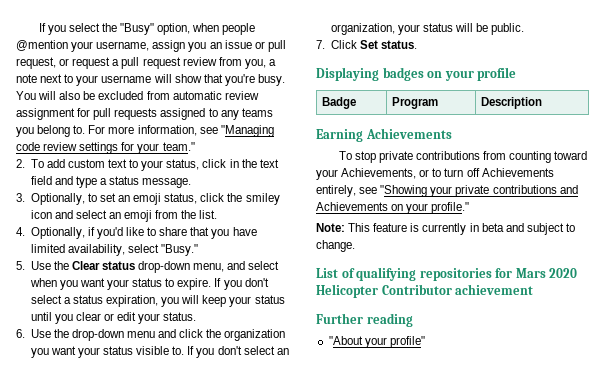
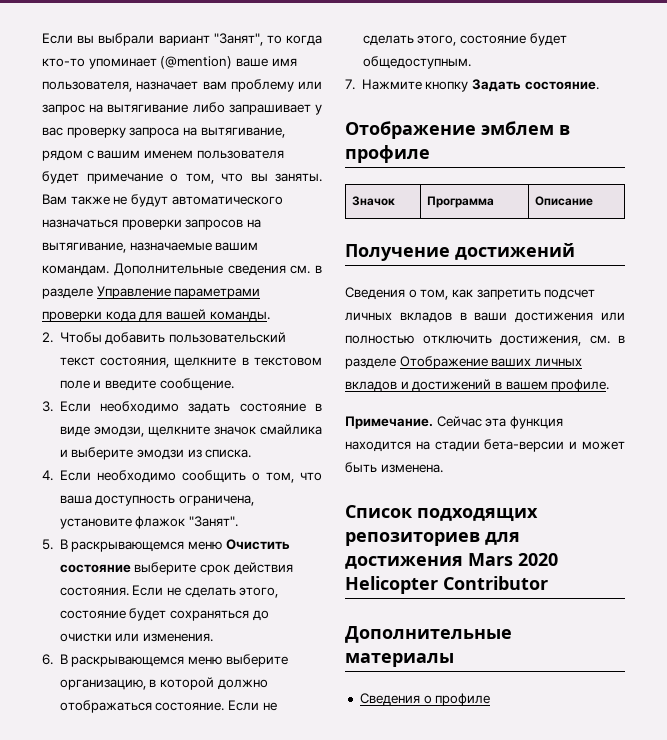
- If you select the "Busy" option, when people @mention your username, assign you an issue or pull request, or request a pull request review from you, a note next to your username will show that you're busy. You will also be excluded from automatic review assignment for pull requests assigned to any teams you belong to. For more information, see "Managing code review settings for your team."
- 2. To add custom text to your status, click in the text field and type a status message.
- 3. Optionally, to set an emoji status, click the smiley icon and select an emoji from the list.
- 4. Optionally, if you'd like to share that you have limited availability, select "Busy."
- 5. Use the Clear status drop-down menu, and select when you want your status to expire. If you don't select a status expiration, you will keep your status until you clear or edit your status.
- 6. Use the drop-down menu and click the organization you want your status visible to. If you don't select an organization, your status will be public.
- 7. Click Set status.
- Displaying badges on your profile
- Badge | Program | Description
- Earning Achievements
- To stop private contributions from counting toward your Achievements, or to turn off Achievements entirely, see "Showing your private contributions and Achievements on your profile."
- Note: This feature is currently in beta and subject to change.
- List of qualifying repositories for Mars 2020 Helicopter Contributor achievement
- Further reading
- "About your profile"
+ Если вы выбрали вариант "Занят", то когда кто-то упоминает (@mention) ваше имя пользователя, назначает вам проблему или запрос на вытягивание либо запрашивает у вас проверку запроса на вытягивание, рядом с вашим именем пользователя будет примечание о том, что вы заняты. Вам также не будут автоматического назначаться проверки запросов на вытягивание, назначаемые вашим командам. Дополнительные сведения см. в разделе Управление параметрами проверки кода для вашей команды.
+ 2. Чтобы добавить пользовательский текст состояния, щелкните в текстовом поле и введите сообщение.
+ 3. Если необходимо задать состояние в виде эмодзи, щелкните значок смайлика и выберите эмодзи из списка.
+ 4. Если необходимо сообщить о том, что ваша доступность ограничена, установите флажок "Занят".
+ 5. В раскрывающемся меню Очистить состояние выберите срок действия состояния. Если не сделать этого, состояние будет сохраняться до очистки или изменения.
+ 6. В раскрывающемся меню выберите организацию, в которой должно отображаться состояние. Если не сделать этого, состояние будет общедоступным.
+ 7. Нажмите кнопку Задать состояние.
+ Отображение эмблем в профиле
+ Значок | Программа | Описание
+ Получение достижений
+ Сведения о том, как запретить подсчет личных вкладов в ваши достижения или полностью отключить достижения, см. в разделе Отображение ваших личных вкладов и достижений в вашем профиле.
+ Примечание. Сейчас эта функция находится на стадии бета-версии и может быть изменена.
+ Список подходящих репозиториев для достижения Mars 2020 Helicopter Contributor
+ Дополнительные материалы
+ Сведения о профиле

